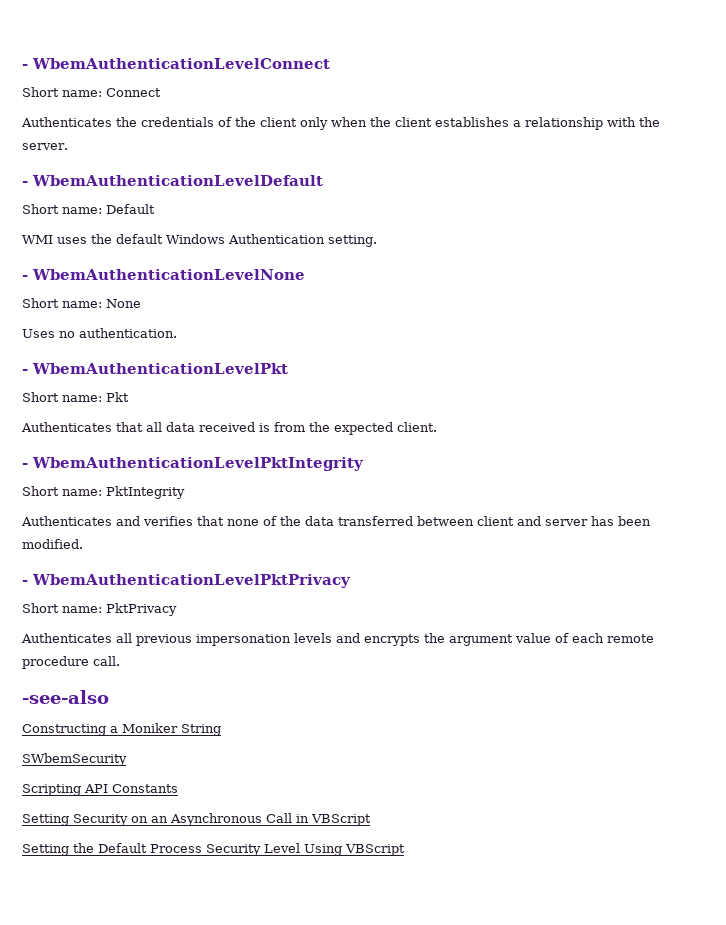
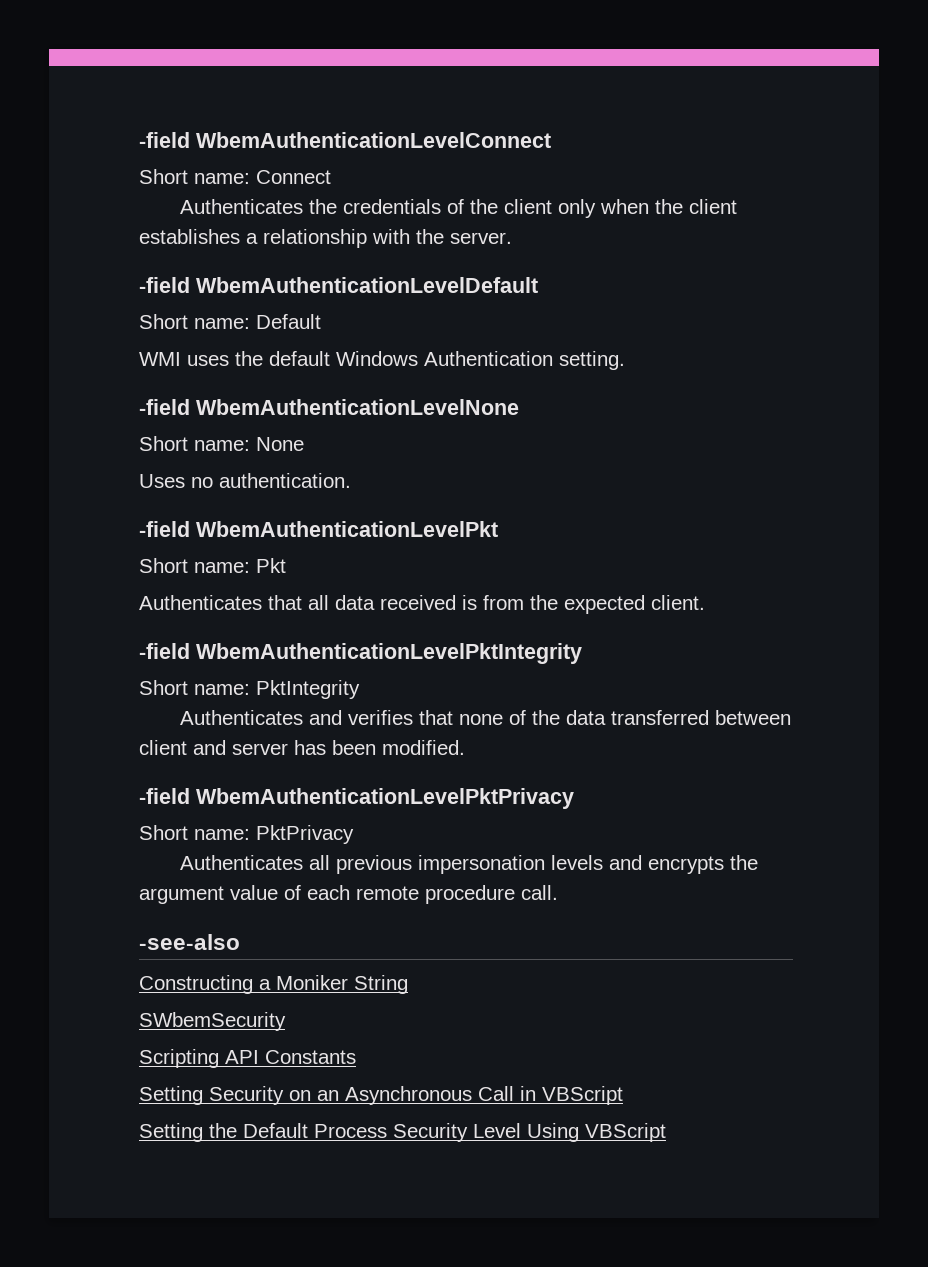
- - WbemAuthenticationLevelConnect
+ -field WbemAuthenticationLevelConnect
- - WbemAuthenticationLevelDefault
+ -field WbemAuthenticationLevelDefault
- - WbemAuthenticationLevelNone
+ -field WbemAuthenticationLevelNone
- - WbemAuthenticationLevelPkt
+ -field WbemAuthenticationLevelPkt
- - WbemAuthenticationLevelPktIntegrity
+ -field WbemAuthenticationLevelPktIntegrity
- - WbemAuthenticationLevelPktPrivacy
+ -field WbemAuthenticationLevelPktPrivacy

